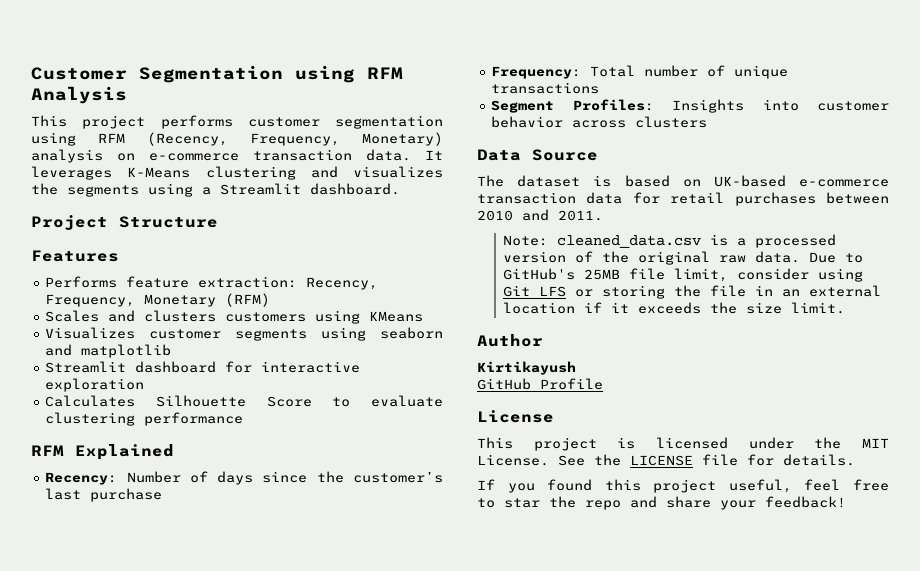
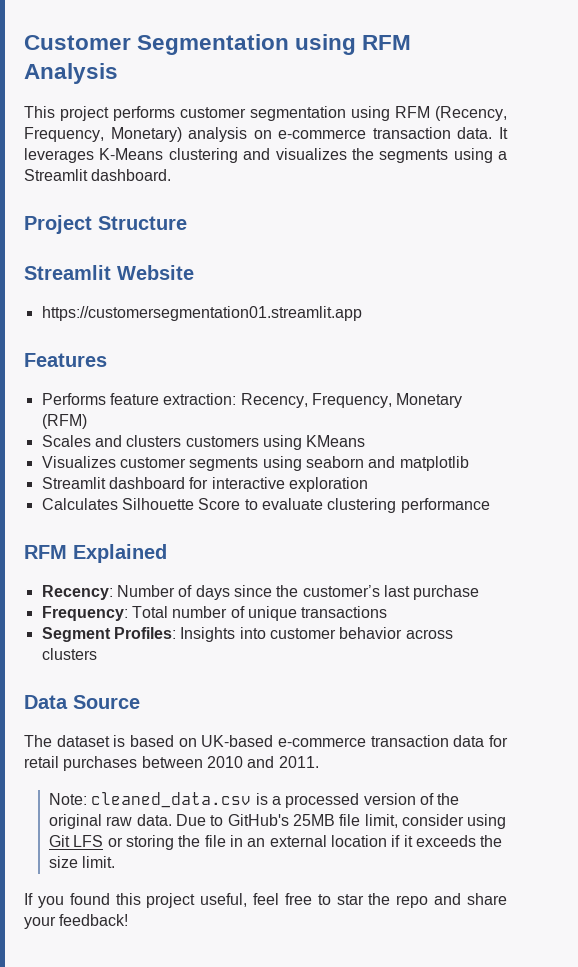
+ Streamlit Website
+ https://customersegmentation01.streamlit.app
- Author
- Kirtikayush
- GitHub Profile
- License
- This project is licensed under the MIT License. See the LICENSE file for details.

